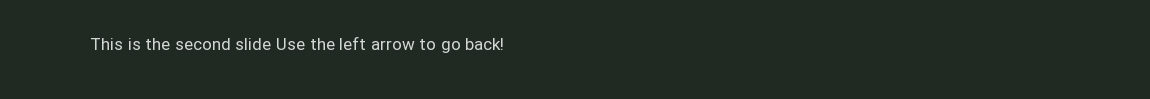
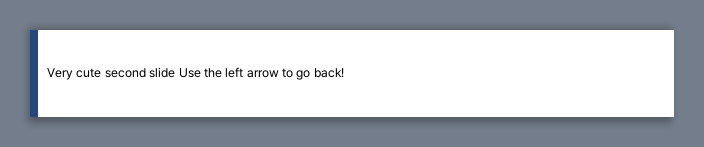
- This is the second slide Use the left arrow to go back!
+ Very cute second slide Use the left arrow to go back!

